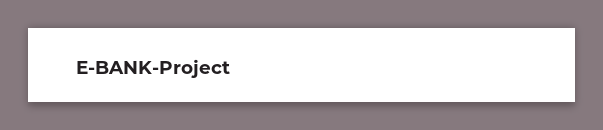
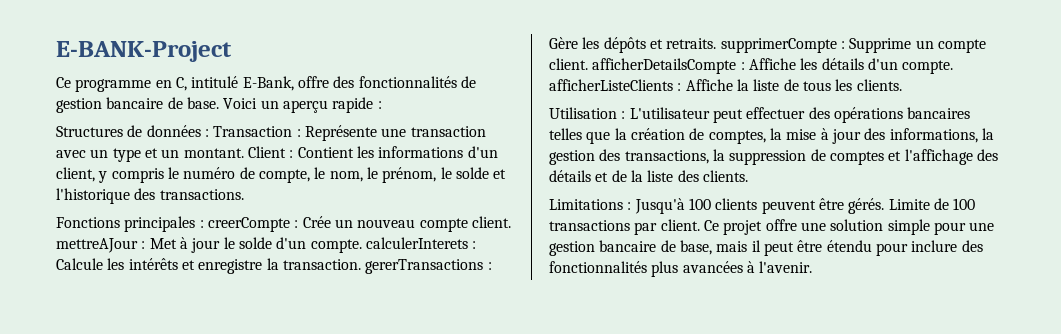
+ Ce programme en C, intitulé E-Bank, offre des fonctionnalités de gestion bancaire de base. Voici un aperçu rapide :
+ Structures de données : Transaction : Représente une transaction avec un type et un montant. Client : Contient les informations d'un client, y compris le numéro de compte, le nom, le prénom, le solde et l'historique des transactions.
+ Fonctions principales : creerCompte : Crée un nouveau compte client. mettreAJour : Met à jour le solde d'un compte. calculerInterets : Calcule les intérêts et enregistre la transaction. gererTransactions : Gère les dépôts et retraits. supprimerCompte : Supprime un compte client. afficherDetailsCompte : Affiche les détails d'un compte. afficherListeClients : Affiche la liste de tous les clients.
+ Utilisation : L'utilisateur peut effectuer des opérations bancaires telles que la création de comptes, la mise à jour des informations, la gestion des transactions, la suppression de comptes et l'affichage des détails et de la liste des clients.
+ Limitations : Jusqu'à 100 clients peuvent être gérés. Limite de 100 transactions par client. Ce projet offre une solution simple pour une gestion bancaire de base, mais il peut être étendu pour inclure des fonctionnalités plus avancées à l'avenir.

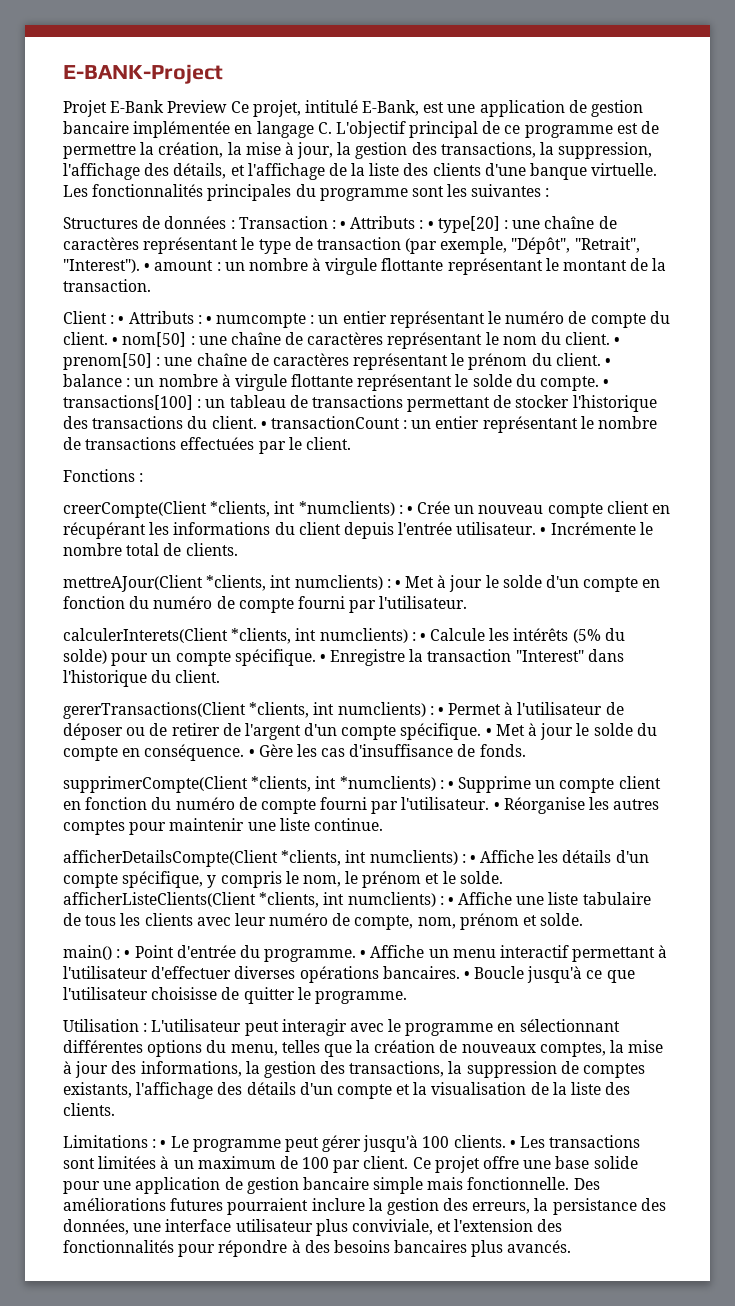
- Ce programme en C, intitulé E-Bank, offre des fonctionnalités de gestion bancaire de base. Voici un aperçu rapide :
+ Projet E-Bank Preview Ce projet, intitulé E-Bank, est une application de gestion bancaire implémentée en langage C. L'objectif principal de ce programme est de permettre la création, la mise à jour, la gestion des transactions, la suppression, l'affichage des détails, et l'affichage de la liste des clients d'une banque virtuelle. Les fonctionnalités principales du programme sont les suivantes :
- Structures de données : Transaction : Représente une transaction avec un type et un montant. Client : Contient les informations d'un client, y compris le numéro de compte, le nom, le prénom, le solde et l'historique des transactions.
+ Structures de données : Transaction : • Attributs : • type[20] : une chaîne de caractères représentant le type de transaction (par exemple, "Dépôt", "Retrait", "Interest"). • amount : un nombre à virgule flottante représentant le montant de la transaction.
+ Client : • Attributs : • numcompte : un entier représentant le numéro de compte du client. • nom[50] : une chaîne de caractères représentant le nom du client. • prenom[50] : une chaîne de caractères représentant le prénom du client. • balance : un nombre à virgule flottante représentant le solde du compte. • transactions[100] : un tableau de transactions permettant de stocker l'historique des transactions du client. • transactionCount : un entier représentant le nombre de transactions effectuées par le client.
- Fonctions principales : creerCompte : Crée un nouveau compte client. mettreAJour : Met à jour le solde d'un compte. calculerInterets : Calcule les intérêts et enregistre la transaction. gererTransactions : Gère les dépôts et retraits. supprimerCompte : Supprime un compte client. afficherDetailsCompte : Affiche les détails d'un compte. afficherListeClients : Affiche la liste de tous les clients.
- Utilisation : L'utilisateur peut effectuer des opérations bancaires telles que la création de comptes, la mise à jour des informations, la gestion des transactions, la suppression de comptes et l'affichage des détails et de la liste des clients.
+ Fonctions :
+ creerCompte(Client *clients, int *numclients) : • Crée un nouveau compte client en récupérant les informations du client depuis l'entrée utilisateur. • Incrémente le nombre total de clients.
+ mettreAJour(Client *clients, int numclients) : • Met à jour le solde d'un compte en fonction du numéro de compte fourni par l'utilisateur.
+ calculerInterets(Client *clients, int numclients) : • Calcule les intérêts (5% du solde) pour un compte spécifique. • Enregistre la transaction "Interest" dans l'historique du client.
+ gererTransactions(Client *clients, int numclients) : • Permet à l'utilisateur de déposer ou de retirer de l'argent d'un compte spécifique. • Met à jour le solde du compte en conséquence. • Gère les cas d'insuffisance de fonds.
+ supprimerCompte(Client *clients, int *numclients) : • Supprime un compte client en fonction du numéro de compte fourni par l'utilisateur. • Réorganise les autres comptes pour maintenir une liste continue.
+ afficherDetailsCompte(Client *clients, int numclients) : • Affiche les détails d'un compte spécifique, y compris le nom, le prénom et le solde. afficherListeClients(Client *clients, int numclients) : • Affiche une liste tabulaire de tous les clients avec leur numéro de compte, nom, prénom et solde.
+ main() : • Point d'entrée du programme. • Affiche un menu interactif permettant à l'utilisateur d'effectuer diverses opérations bancaires. • Boucle jusqu'à ce que l'utilisateur choisisse de quitter le programme.
+ Utilisation : L'utilisateur peut interagir avec le programme en sélectionnant différentes options du menu, telles que la création de nouveaux comptes, la mise à jour des informations, la gestion des transactions, la suppression de comptes existants, l'affichage des détails d'un compte et la visualisation de la liste des clients.
- Limitations : Jusqu'à 100 clients peuvent être gérés. Limite de 100 transactions par client.
+ Limitations : • Le programme peut gérer jusqu'à 100 clients. • Les transactions sont limitées à un maximum de 100 par client.
- Ce projet offre une solution simple pour une gestion bancaire de base, mais il peut être étendu pour inclure des fonctionnalités plus avancées à l'avenir.
+ Ce projet offre une base solide pour une application de gestion bancaire simple mais fonctionnelle. Des améliorations futures pourraient inclure la gestion des erreurs, la persistance des données, une interface utilisateur plus conviviale, et l'extension des fonctionnalités pour répondre à des besoins bancaires plus avancés.

